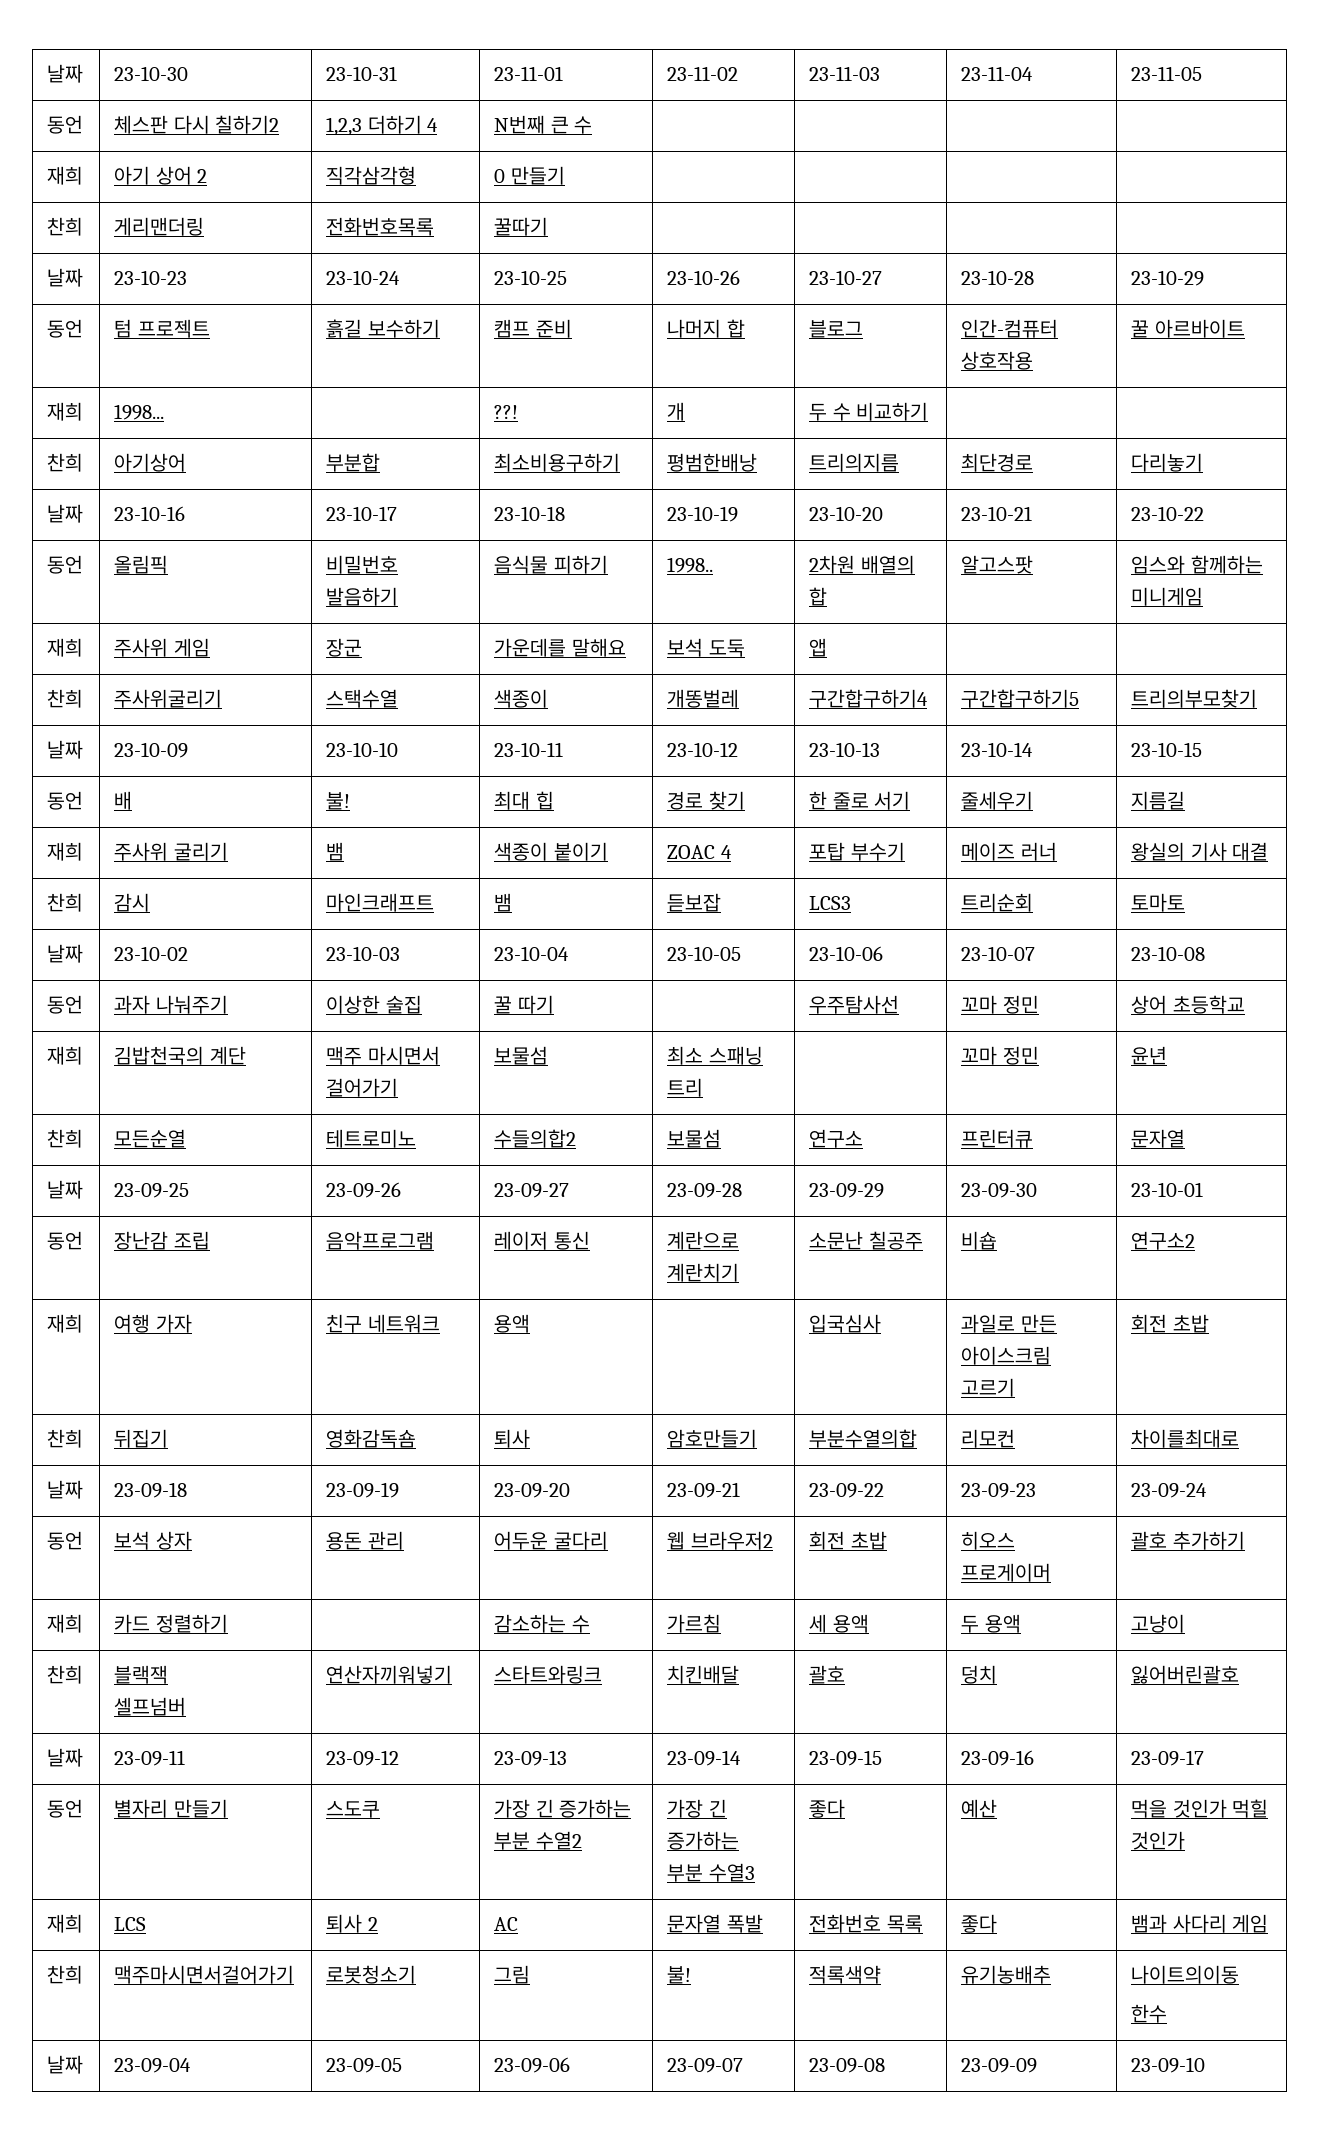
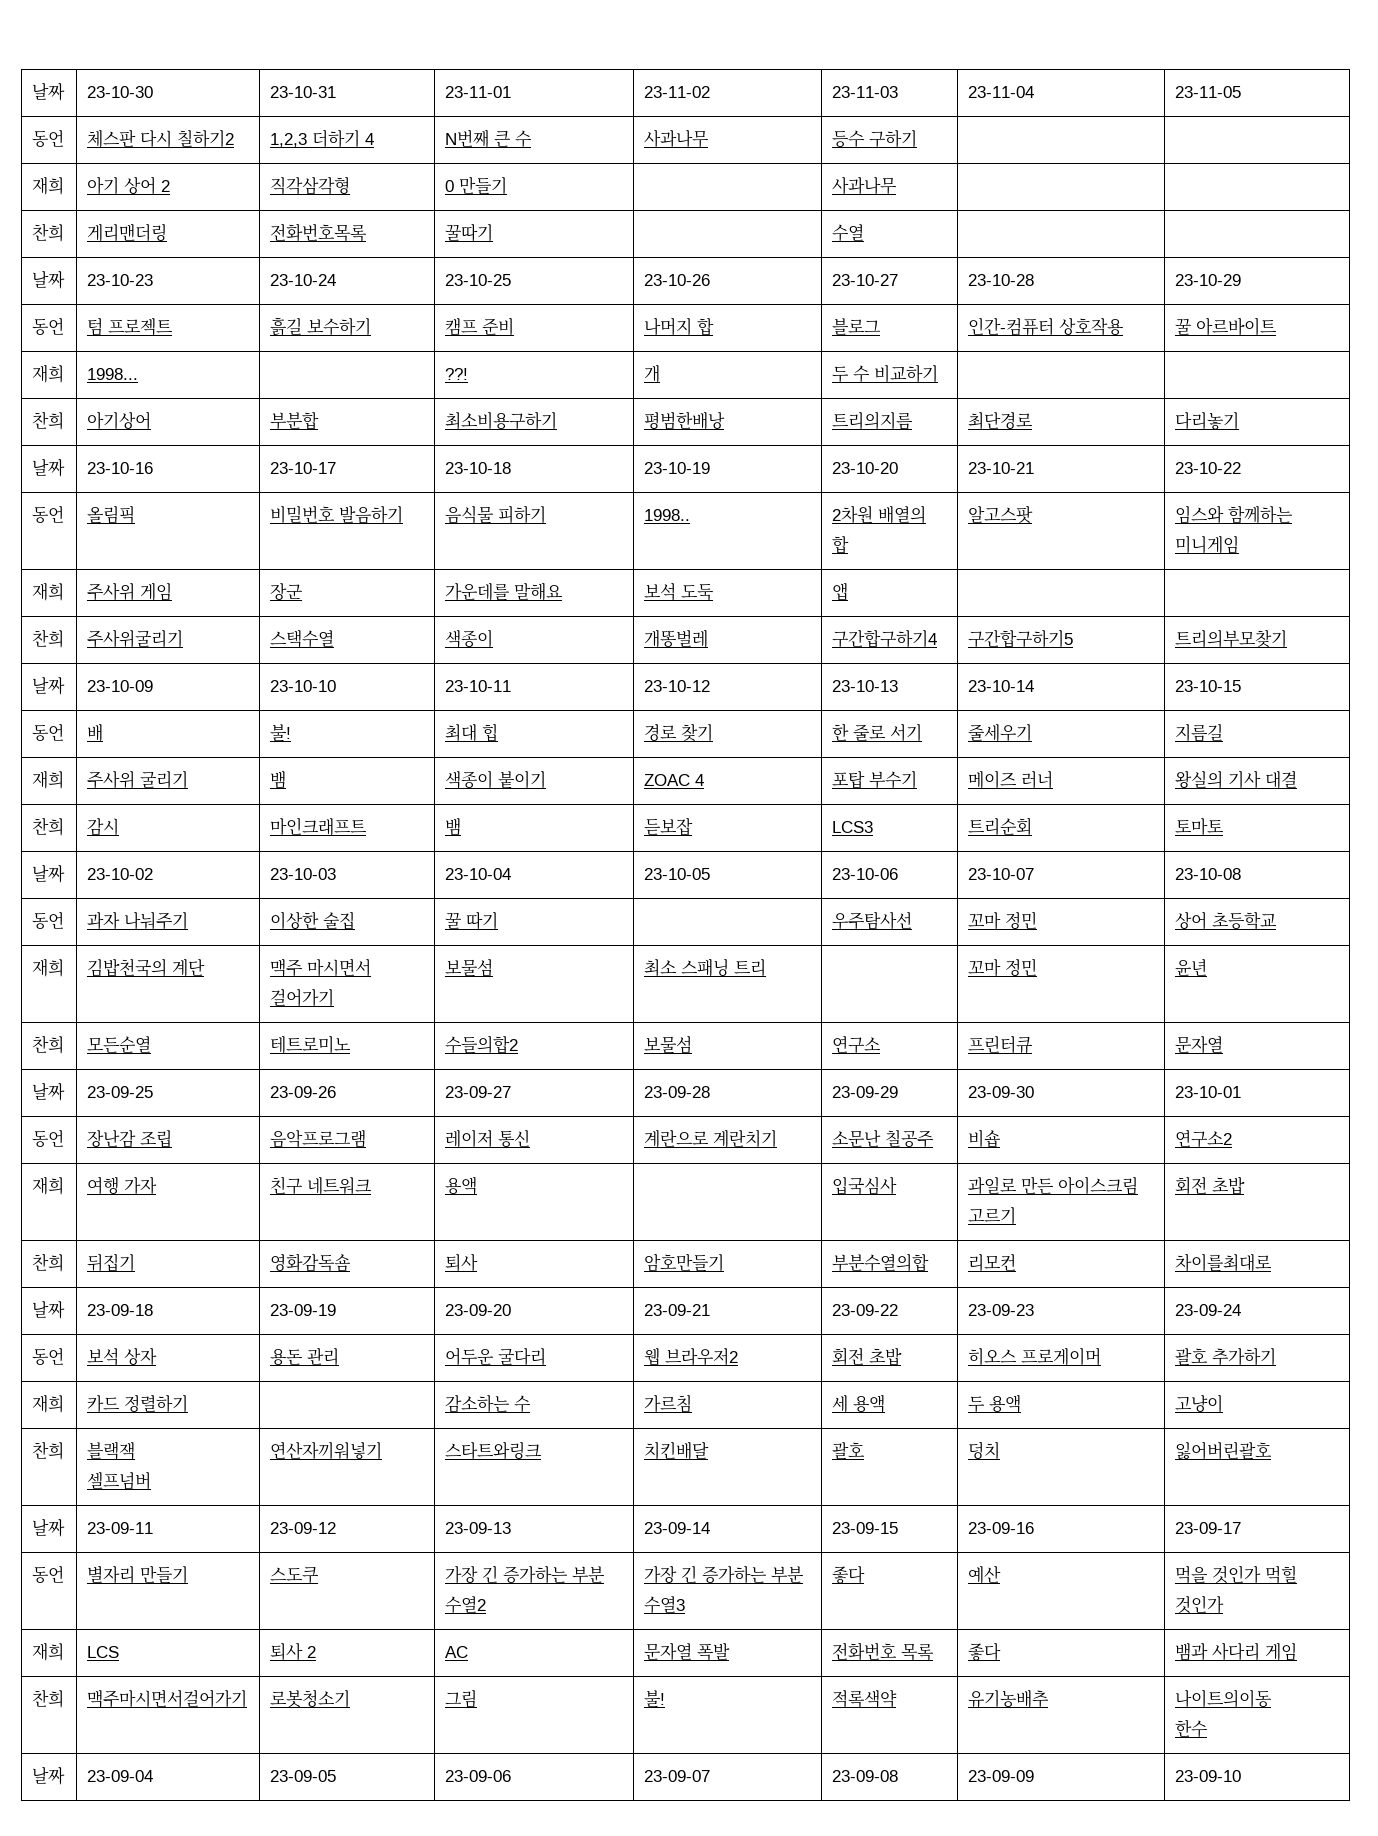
- 동언 | 체스판 다시 칠하기2 | 1,2,3 더하기 4 | N번째 큰 수 | | | |
+ 동언 | 체스판 다시 칠하기2 | 1,2,3 더하기 4 | N번째 큰 수 | 사과나무 | 등수 구하기 | |
- 재희 | 아기 상어 2 | 직각삼각형 | 0 만들기 | | | |
+ 재희 | 아기 상어 2 | 직각삼각형 | 0 만들기 | | 사과나무 | |
- 찬희 | 게리맨더링 | 전화번호목록 | 꿀따기 | | | |
+ 찬희 | 게리맨더링 | 전화번호목록 | 꿀따기 | | 수열 | |

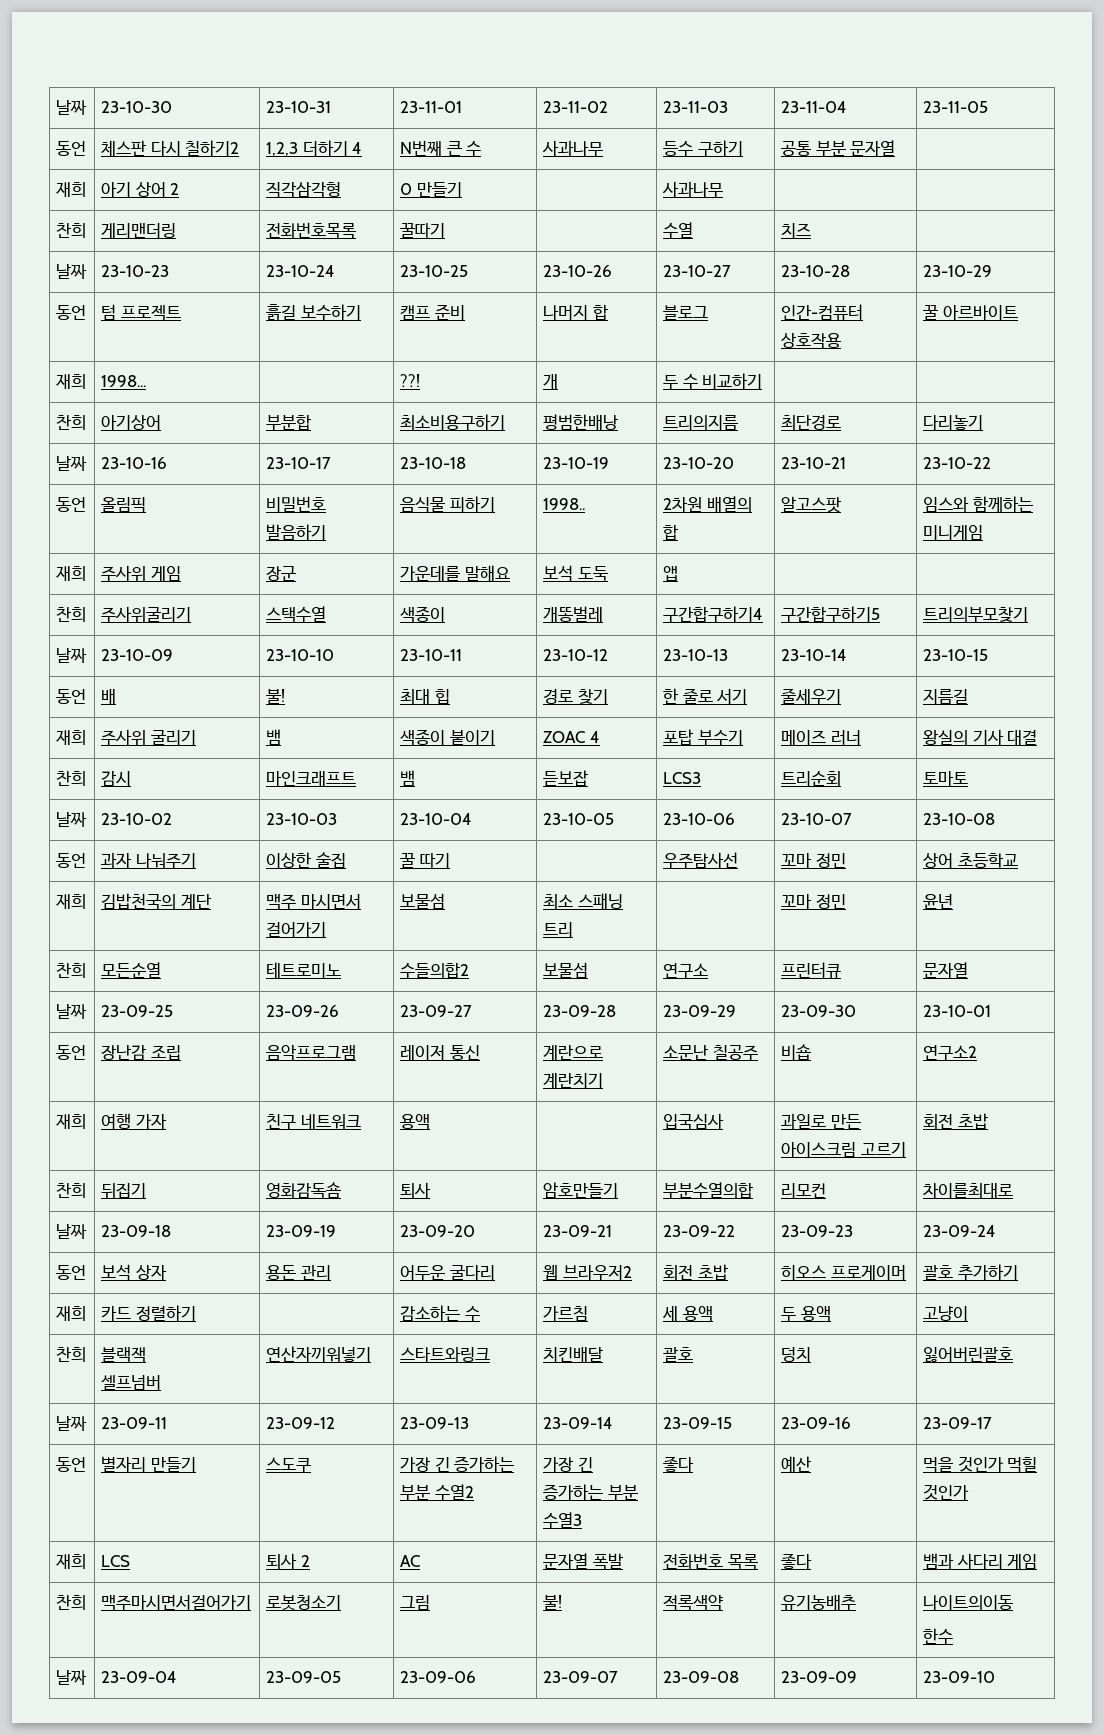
- 동언 | 체스판 다시 칠하기2 | 1,2,3 더하기 4 | N번째 큰 수 | 사과나무 | 등수 구하기 | |
+ 동언 | 체스판 다시 칠하기2 | 1,2,3 더하기 4 | N번째 큰 수 | 사과나무 | 등수 구하기 | 공통 부분 문자열 |
- 찬희 | 게리맨더링 | 전화번호목록 | 꿀따기 | | 수열 | |
+ 찬희 | 게리맨더링 | 전화번호목록 | 꿀따기 | | 수열 | 치즈 |

